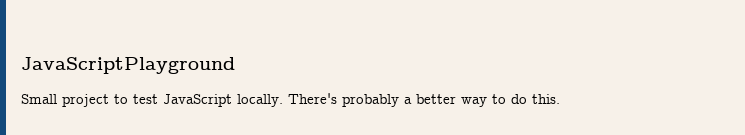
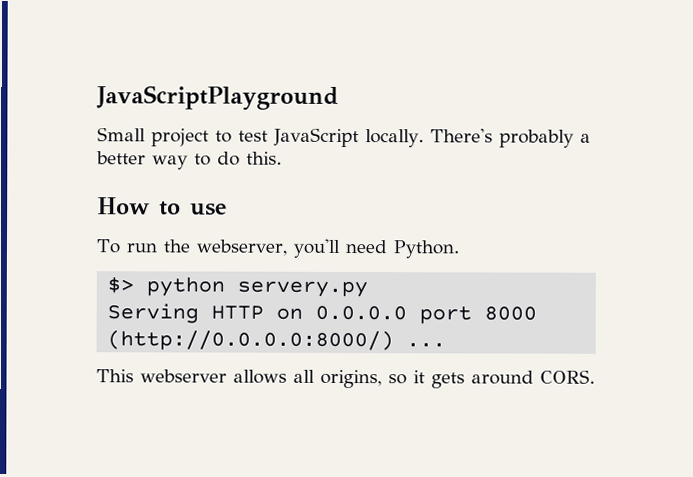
+ How to use
+ To run the webserver, you'll need Python.
+ $> python servery.py
+ Serving HTTP on 0.0.0.0 port 8000 (http://0.0.0.0:8000/) ...
+ This webserver allows all origins, so it gets around CORS.

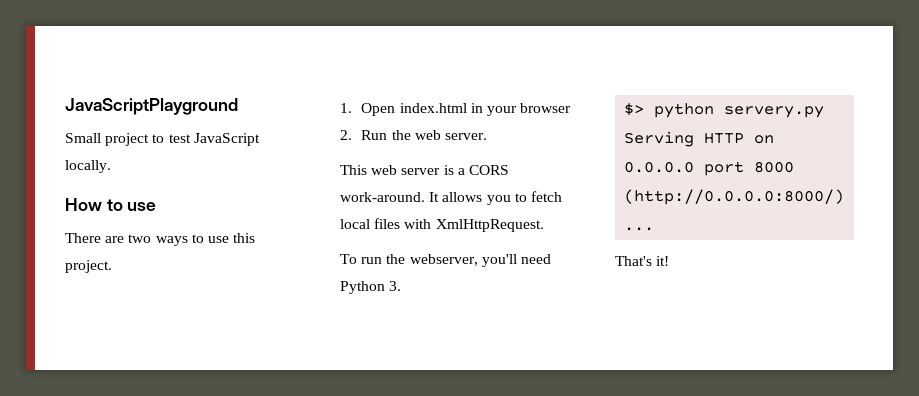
- Small project to test JavaScript locally. There's probably a better way to do this.
+ Small project to test JavaScript locally.
  How to use
+ There are two ways to use this project.
+ 1. Open index.html in your browser
+ 2. Run the web server.
+ This web server is a CORS work-around. It allows you to fetch local files with XmlHttpRequest.
- To run the webserver, you'll need Python.
+ To run the webserver, you'll need Python 3.
- This webserver allows all origins, so it gets around CORS.
+ That's it!

